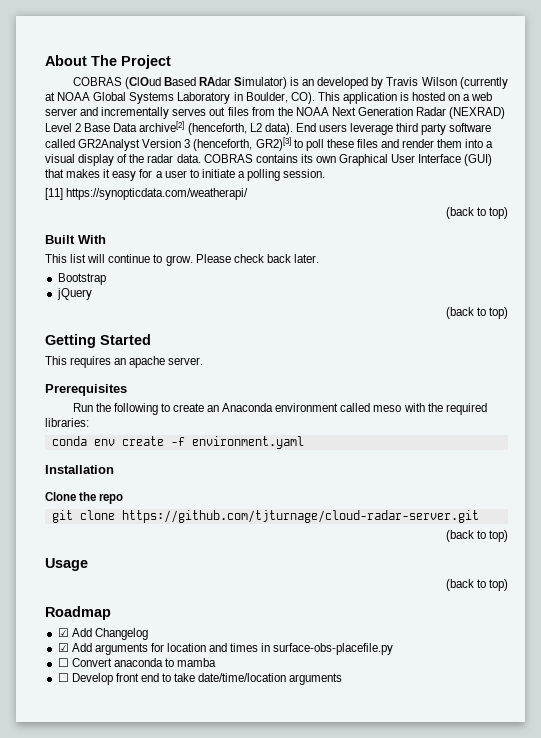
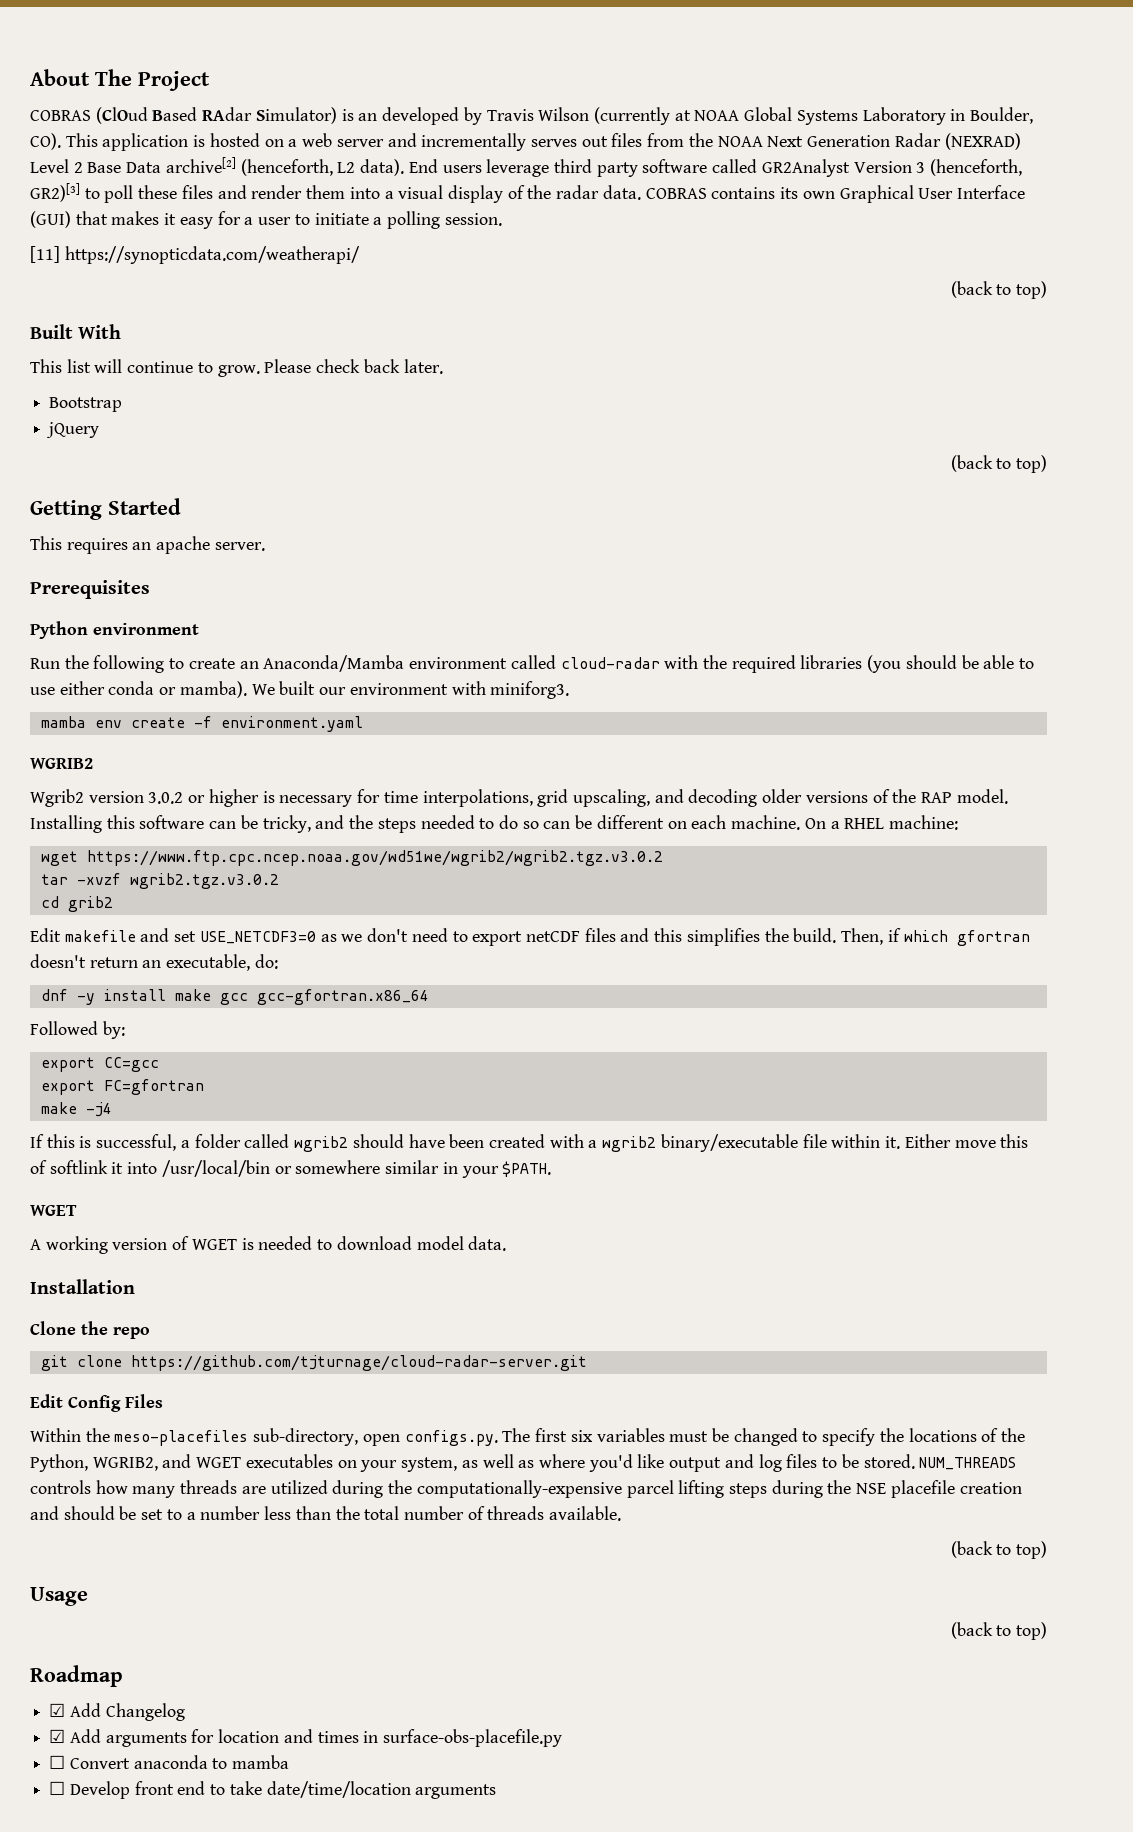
+ Python environment
- Run the following to create an Anaconda environment called meso with the required libraries:
- conda env create -f environment.yaml
+ Run the following to create an Anaconda/Mamba environment called cloud-radar with the required libraries (you should be able to use either conda or mamba). We built our environment with miniforg3.
+ mamba env create -f environment.yaml
+ WGRIB2
+ Wgrib2 version 3.0.2 or higher is necessary for time interpolations, grid upscaling, and decoding older versions of the RAP model. Installing this software can be tricky, and the steps needed to do so can be different on each machine. On a RHEL machine:
+ wget https://www.ftp.cpc.ncep.noaa.gov/wd51we/wgrib2/wgrib2.tgz.v3.0.2
+ tar -xvzf wgrib2.tgz.v3.0.2
+ cd grib2
+ Edit makefile and set USE_NETCDF3=0 as we don't need to export netCDF files and this simplifies the build. Then, if which gfortran doesn't return an executable, do:
+ dnf -y install make gcc gcc-gfortran.x86_64
+ Followed by:
+ export CC=gcc
+ export FC=gfortran
+ make -j4
+ If this is successful, a folder called wgrib2 should have been created with a wgrib2 binary/executable file within it. Either move this of softlink it into /usr/local/bin or somewhere similar in your $PATH.
+ WGET
+ A working version of WGET is needed to download model data.
+ Edit Config Files
+ Within the meso-placefiles sub-directory, open configs.py. The first six variables must be changed to specify the locations of the Python, WGRIB2, and WGET executables on your system, as well as where you'd like output and log files to be stored. NUM_THREADS controls how many threads are utilized during the computationally-expensive parcel lifting steps during the NSE placefile creation and should be set to a number less than the total number of threads available.

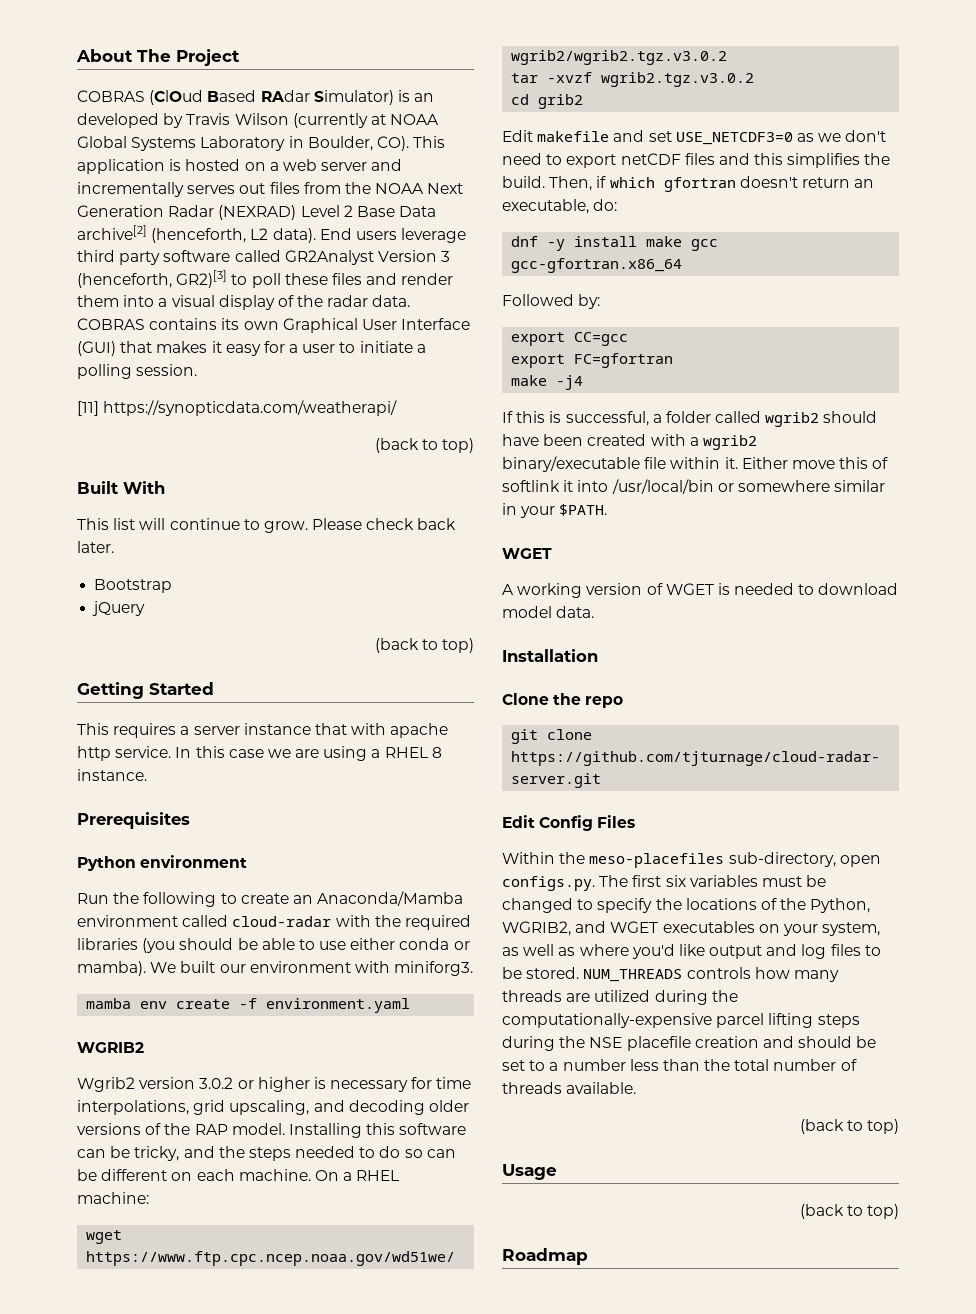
- This requires an apache server.
+ This requires a server instance that with apache http service. In this case we are using a RHEL 8 instance.
- ☑ Add Changelog
- ☑ Add arguments for location and times in surface-obs-placefile.py
- ☐ Convert anaconda to mamba
- ☐ Develop front end to take date/time/location arguments

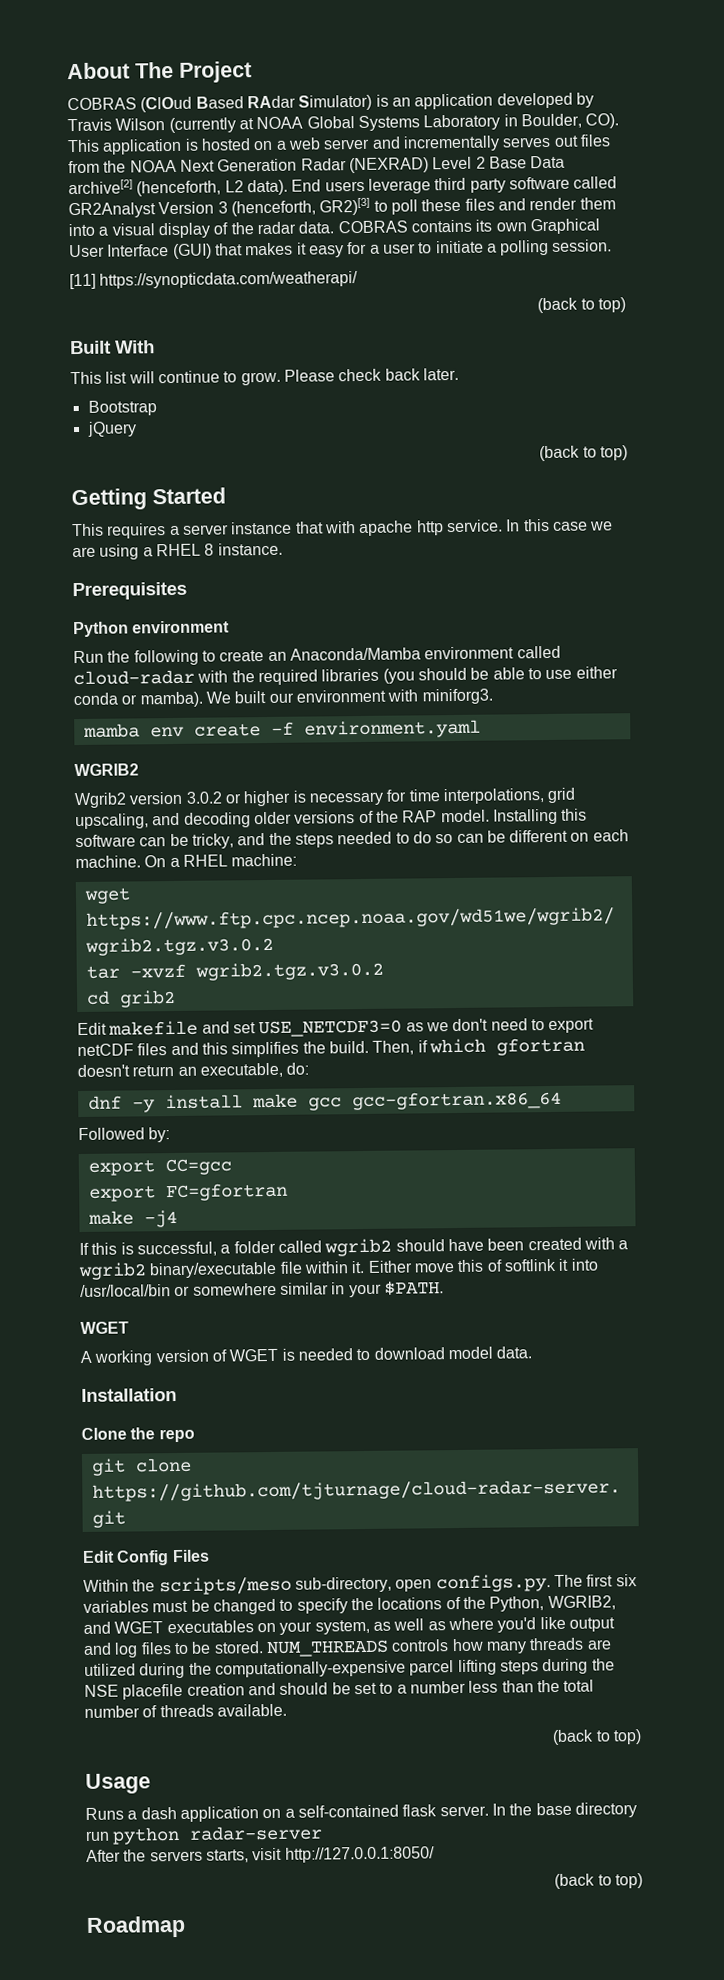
- COBRAS (ClOud Based RAdar Simulator) is an developed by Travis Wilson (currently at NOAA Global Systems Laboratory in Boulder, CO). This application is hosted on a web server and incrementally serves out files from the NOAA Next Generation Radar (NEXRAD) Level 2 Base Data archive[2] (henceforth, L2 data).
+ COBRAS (ClOud Based RAdar Simulator) is an application developed by Travis Wilson (currently at NOAA Global Systems Laboratory in Boulder, CO). This application is hosted on a web server and incrementally serves out files from the NOAA Next Generation Radar (NEXRAD) Level 2 Base Data archive[2] (henceforth, L2 data).
- Within the meso-placefiles sub-directory, open configs.py. The first six variables must be changed to specify the locations of the Python, WGRIB2, and WGET executables on your system, as well as where you'd like output and log files to be stored.
+ Within the scripts/meso sub-directory, open configs.py. The first six variables must be changed to specify the locations of the Python, WGRIB2, and WGET executables on your system, as well as where you'd like output and log files to be stored.
+ Runs a dash application on a self-contained flask server. In the base directory run python radar-server
+ After the servers starts, visit http://127.0.0.1:8050/

